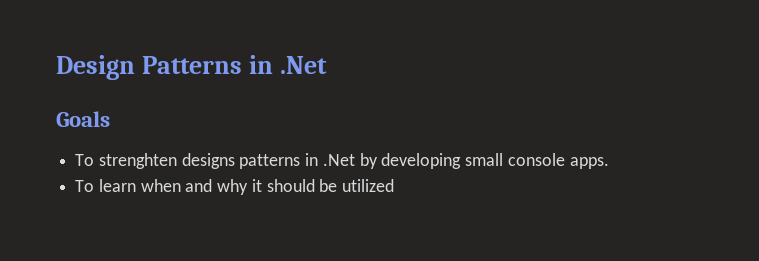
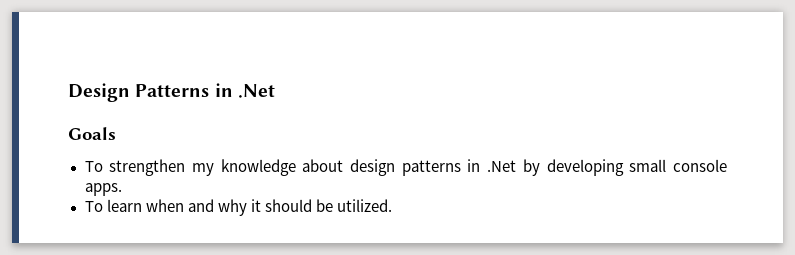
- To strenghten designs patterns in .Net by developing small console apps.
+ To strengthen my knowledge about design patterns in .Net by developing small console apps.
- To learn when and why it should be utilized
+ To learn when and why it should be utilized.

